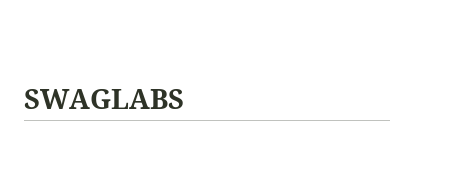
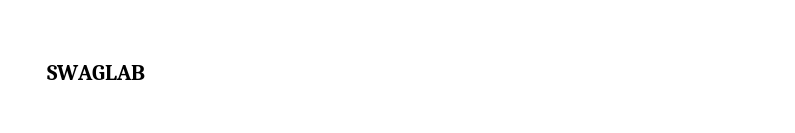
- SWAGLABS
+ SWAGLAB

